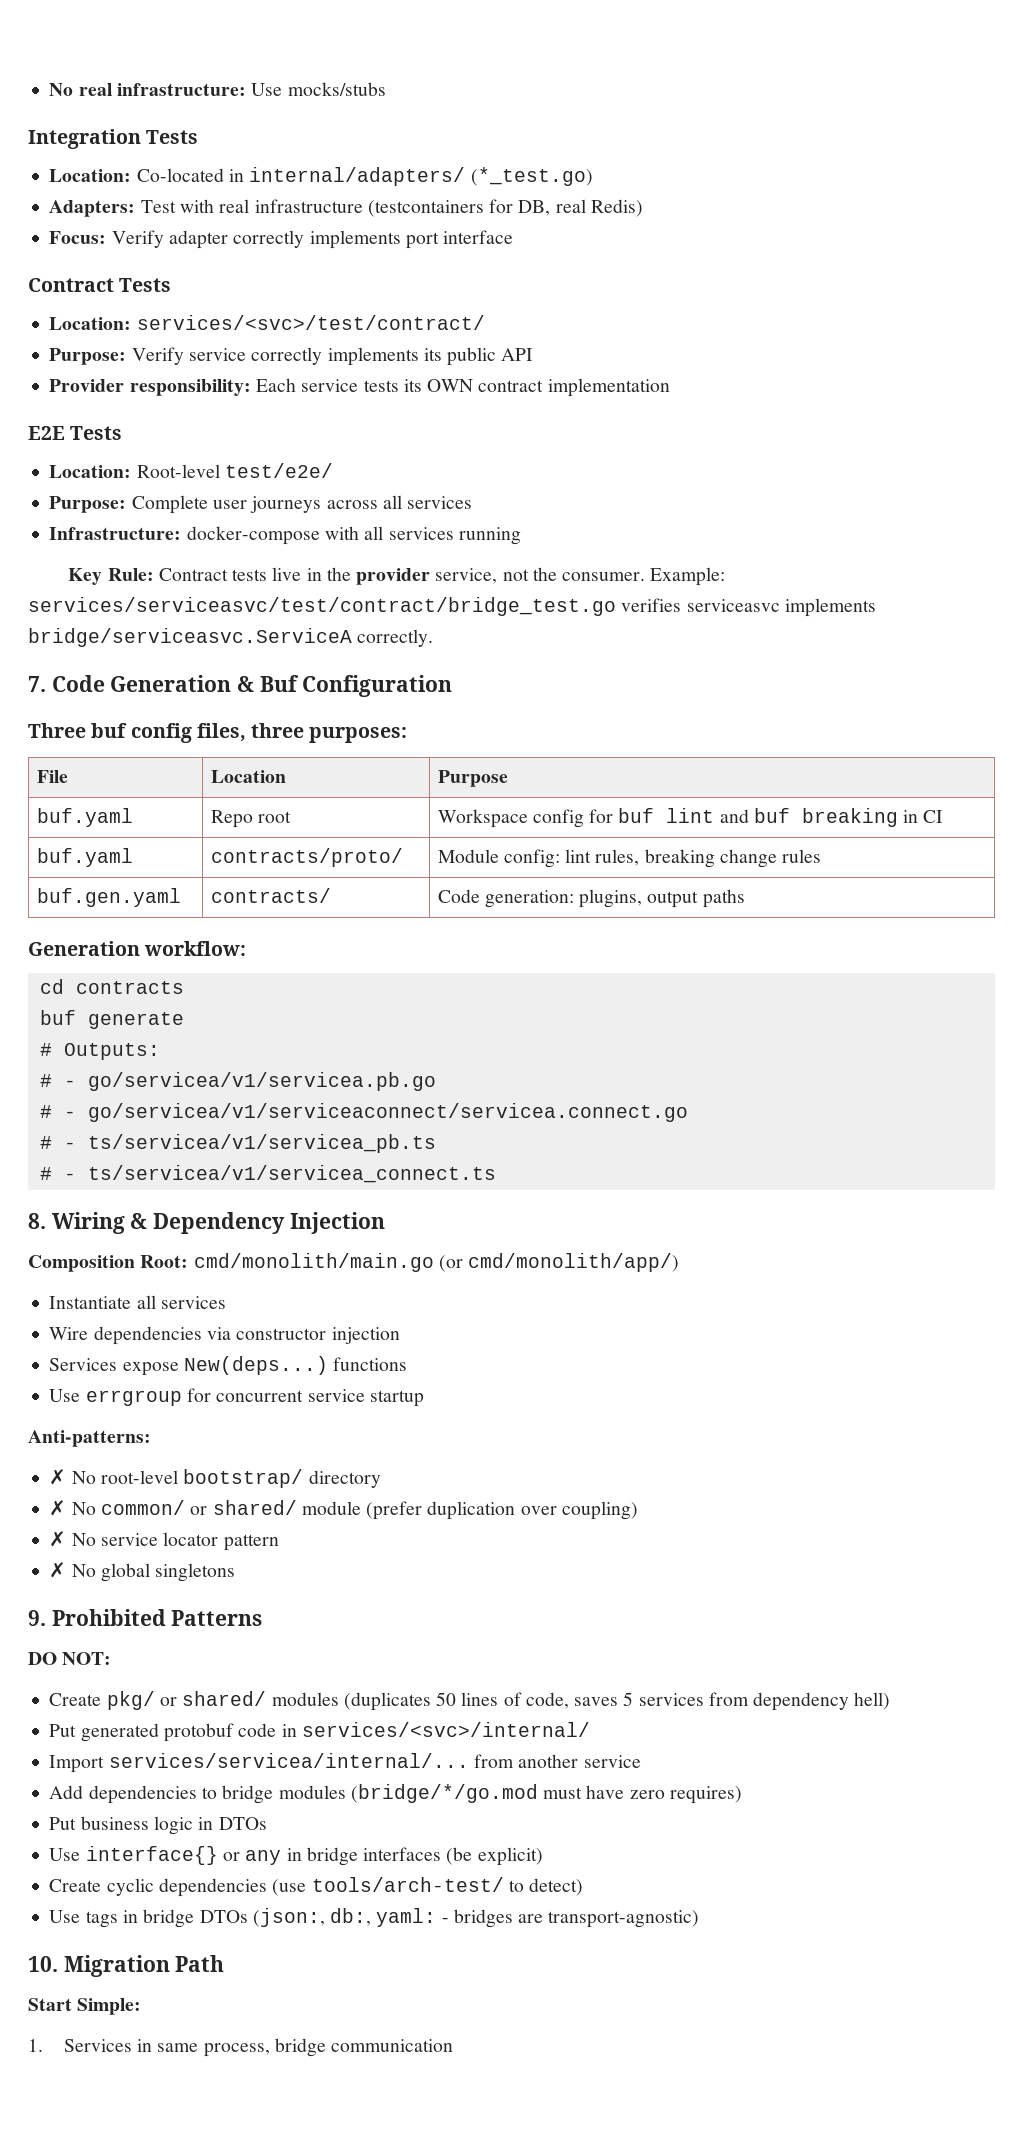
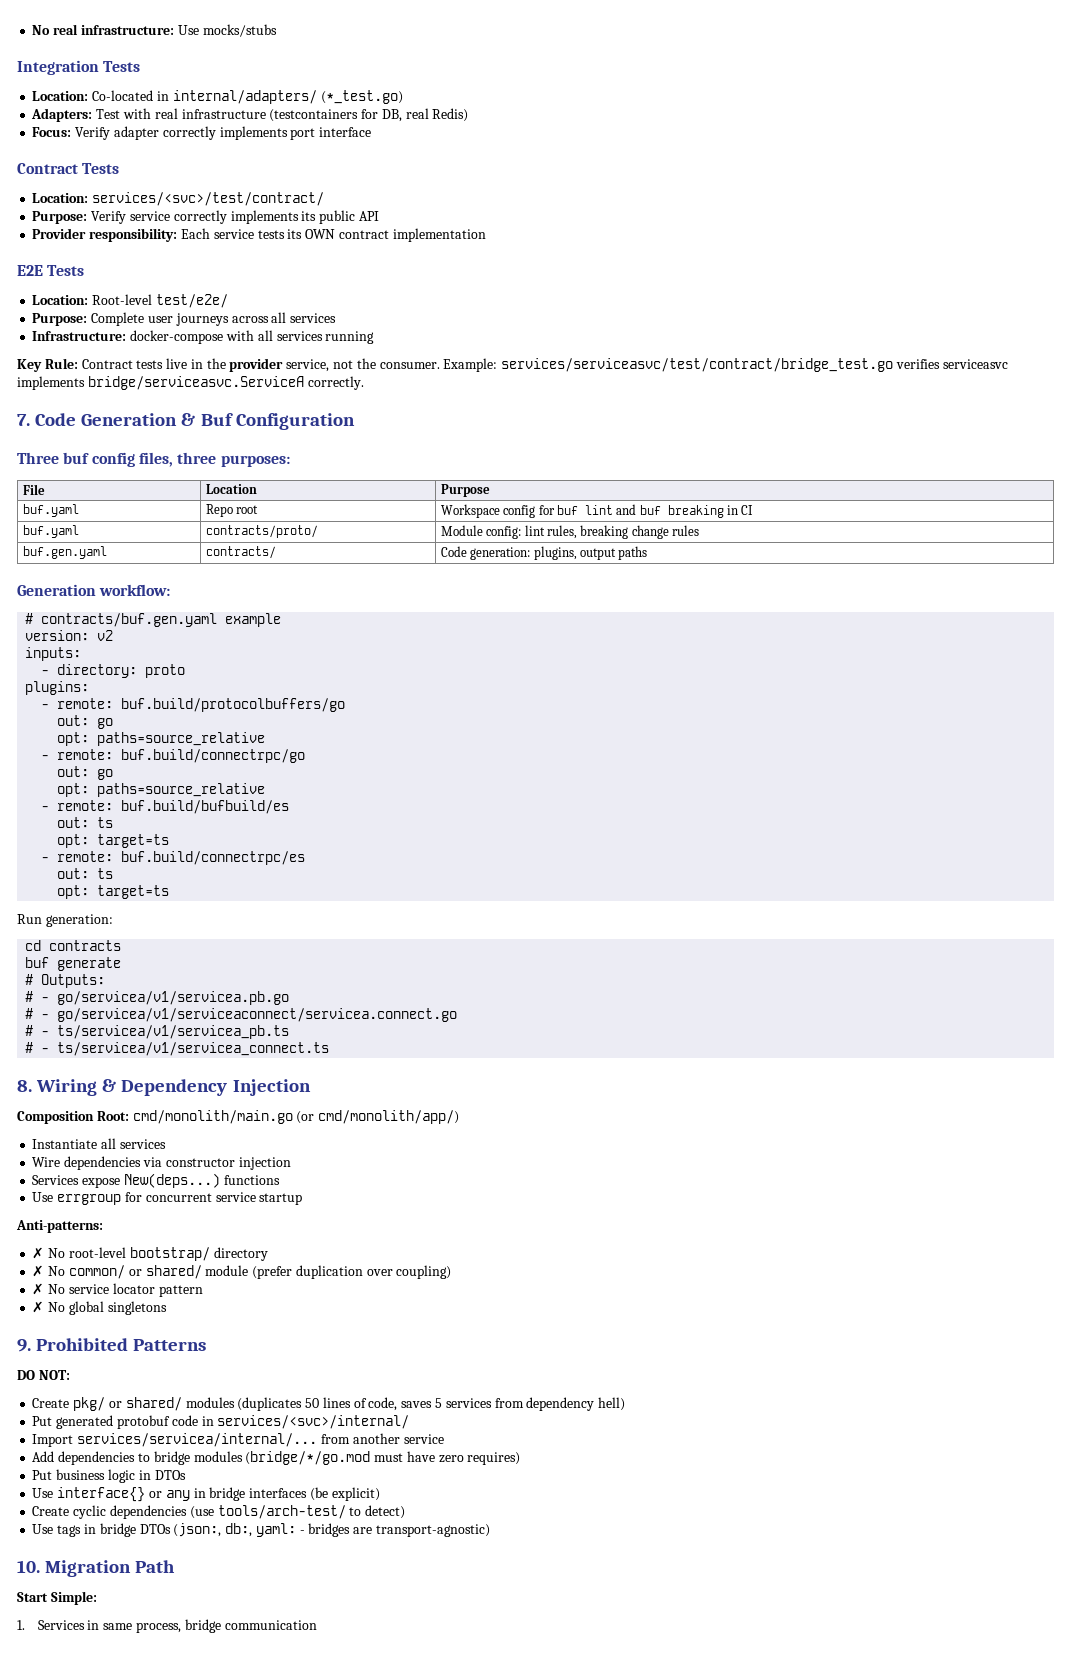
+ # contracts/buf.gen.yaml example
+ version: v2
+ inputs:
+ - directory: proto
+ plugins:
+ - remote: buf.build/protocolbuffers/go
+ out: go
+ opt: paths=source_relative
+ - remote: buf.build/connectrpc/go
+ out: go
+ opt: paths=source_relative
+ - remote: buf.build/bufbuild/es
+ out: ts
+ opt: target=ts
+ - remote: buf.build/connectrpc/es
+ out: ts
+ opt: target=ts
+ Run generation:

